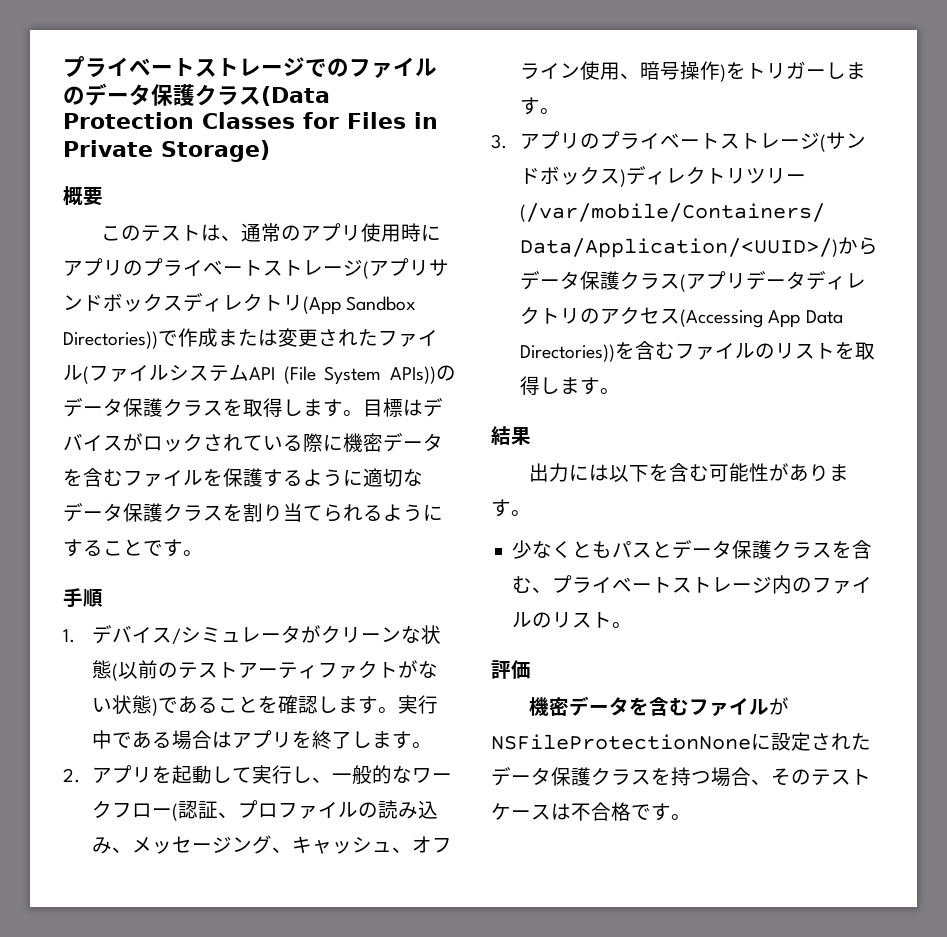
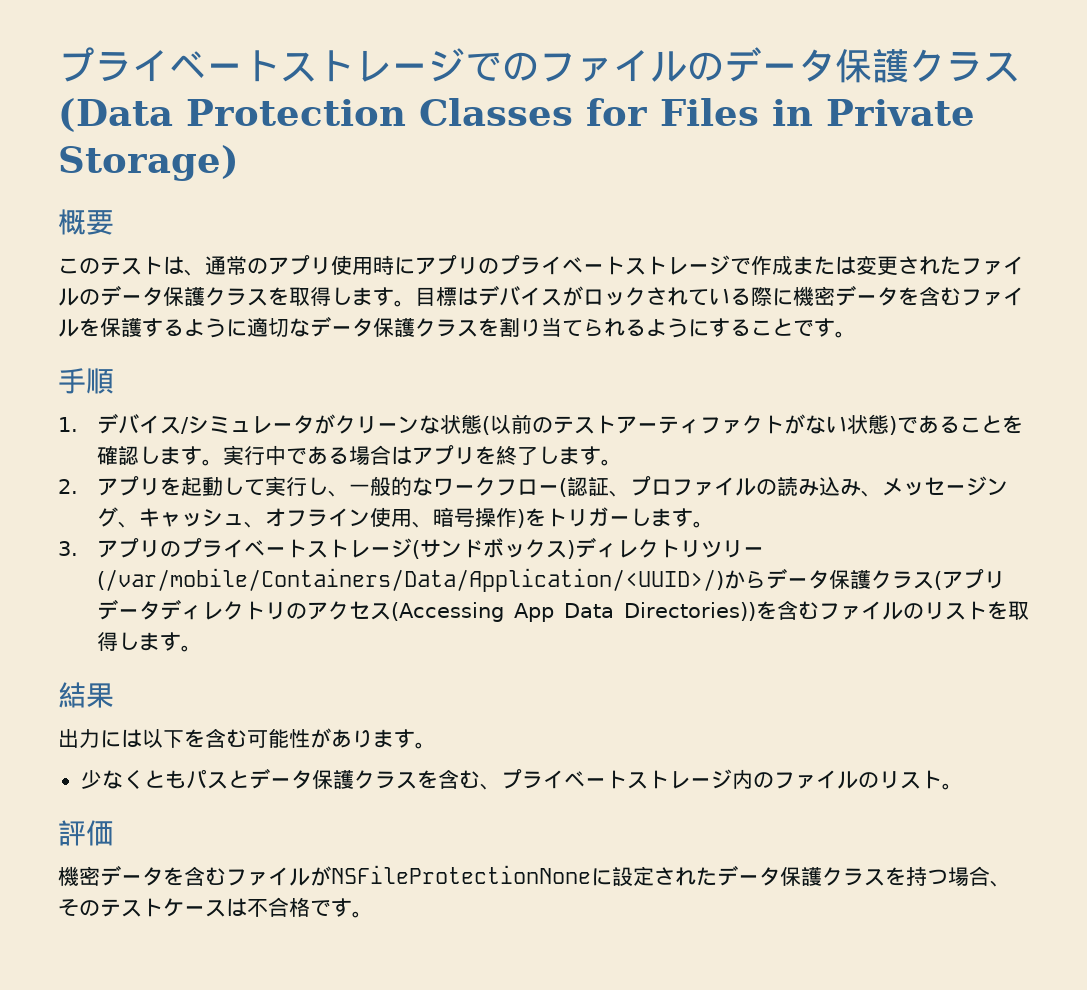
- このテストは、通常のアプリ使用時にアプリのプライベートストレージ(アプリサンドボックスディレクトリ(App Sandbox Directories))で作成または変更されたファイル(ファイルシステムAPI (File System APIs))のデータ保護クラスを取得します。
+ このテストは、通常のアプリ使用時にアプリのプライベートストレージで作成または変更されたファイルのデータ保護クラスを取得します。

